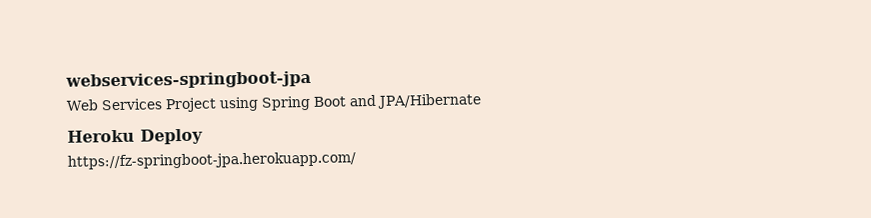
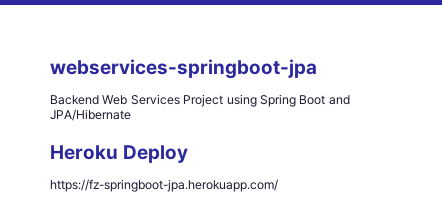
- Web Services Project using Spring Boot and JPA/Hibernate
+ Backend Web Services Project using Spring Boot and JPA/Hibernate

